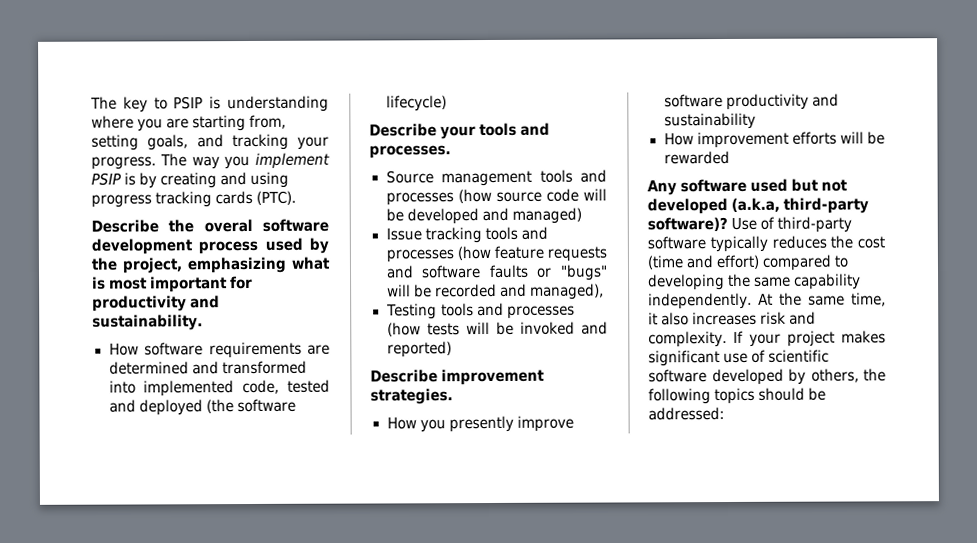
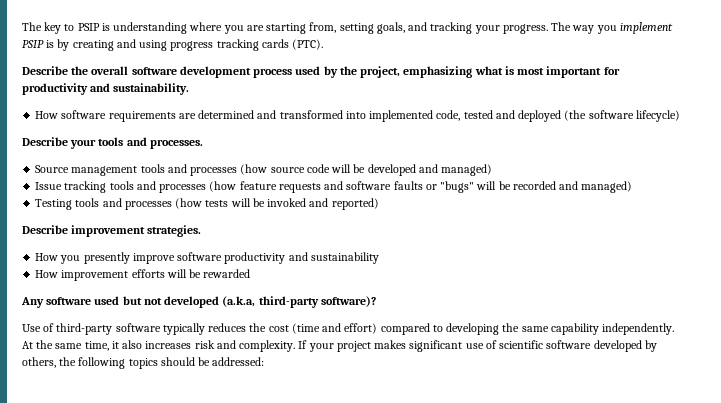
- Describe the overal software development process used by the project, emphasizing what is most important for productivity and sustainability.
+ Describe the overall software development process used by the project, emphasizing what is most important for productivity and sustainability.
- Issue tracking tools and processes (how feature requests and software faults or "bugs" will be recorded and managed),
+ Issue tracking tools and processes (how feature requests and software faults or "bugs" will be recorded and managed)
- Any software used but not developed (a.k.a, third-party software)? Use of third-party software typically reduces the cost (time and effort) compared to developing the same capability independently.
+ Any software used but not developed (a.k.a, third-party software)?
+ Use of third-party software typically reduces the cost (time and effort) compared to developing the same capability independently.

